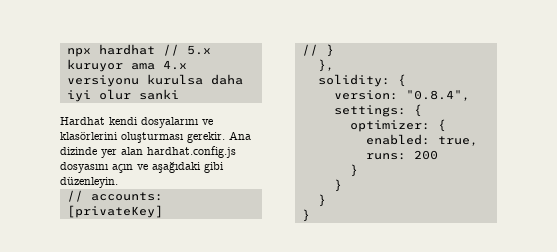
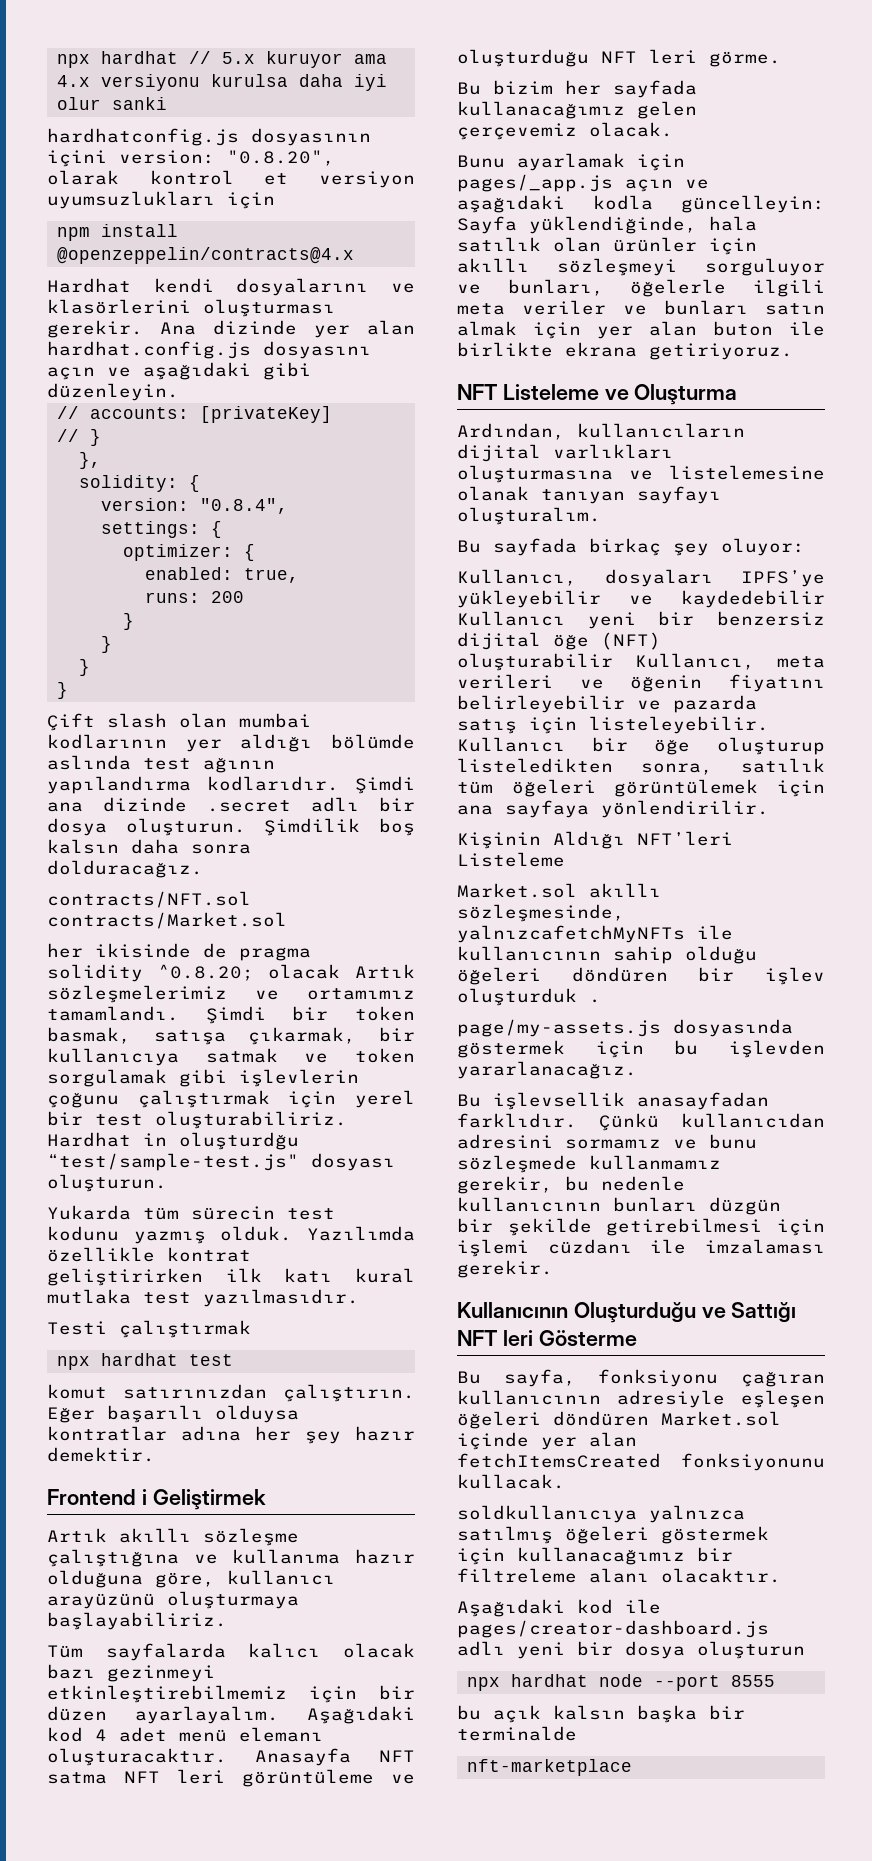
+ hardhatconfig.js dosyasının içini version: "0.8.20", olarak kontrol et versiyon uyumsuzlukları için
+ npm install @openzeppelin/contracts@4.x
+ Çift slash olan mumbai kodlarının yer aldığı bölümde aslında test ağının yapılandırma kodlarıdır. Şimdi ana dizinde .secret adlı bir dosya oluşturun. Şimdilik boş kalsın daha sonra dolduracağız.
+ contracts/NFT.sol contracts/Market.sol
+ her ikisinde de pragma solidity ^0.8.20; olacak Artık sözleşmelerimiz ve ortamımız tamamlandı. Şimdi bir token basmak, satışa çıkarmak, bir kullanıcıya satmak ve token sorgulamak gibi işlevlerin çoğunu çalıştırmak için yerel bir test oluşturabiliriz. Hardhat in oluşturdğu “test/sample-test.js" dosyası oluşturun.
+ Yukarda tüm sürecin test kodunu yazmış olduk. Yazılımda özellikle kontrat geliştirirken ilk katı kural mutlaka test yazılmasıdır.
+ Testi çalıştırmak
+ npx hardhat test
+ komut satırınızdan çalıştırın. Eğer başarılı olduysa kontratlar adına her şey hazır demektir.
+ Frontend i Geliştirmek
+ Artık akıllı sözleşme çalıştığına ve kullanıma hazır olduğuna göre, kullanıcı arayüzünü oluşturmaya başlayabiliriz.
+ Tüm sayfalarda kalıcı olacak bazı gezinmeyi etkinleştirebilmemiz için bir düzen ayarlayalım. Aşağıdaki kod 4 adet menü elemanı oluşturacaktır. Anasayfa NFT satma NFT leri görüntüleme ve oluşturduğu NFT leri görme.
+ Bu bizim her sayfada kullanacağımız gelen çerçevemiz olacak.
+ Bunu ayarlamak için pages/_app.js açın ve aşağıdaki kodla güncelleyin: Sayfa yüklendiğinde, hala satılık olan ürünler için akıllı sözleşmeyi sorguluyor ve bunları, öğelerle ilgili meta veriler ve bunları satın almak için yer alan buton ile birlikte ekrana getiriyoruz.
+ NFT Listeleme ve Oluşturma
+ Ardından, kullanıcıların dijital varlıkları oluşturmasına ve listelemesine olanak tanıyan sayfayı oluşturalım.
+ Bu sayfada birkaç şey oluyor:
+ Kullanıcı, dosyaları IPFS’ye yükleyebilir ve kaydedebilir Kullanıcı yeni bir benzersiz dijital öğe (NFT) oluşturabilir Kullanıcı, meta verileri ve öğenin fiyatını belirleyebilir ve pazarda satış için listeleyebilir. Kullanıcı bir öğe oluşturup listeledikten sonra, satılık tüm öğeleri görüntülemek için ana sayfaya yönlendirilir.
+ Kişinin Aldığı NFT’leri Listeleme
+ Market.sol akıllı sözleşmesinde, yalnızcafetchMyNFTs ile kullanıcının sahip olduğu öğeleri döndüren bir işlev oluşturduk .
+ page/my-assets.js dosyasında göstermek için bu işlevden yararlanacağız.
+ Bu işlevsellik anasayfadan farklıdır. Çünkü kullanıcıdan adresini sormamız ve bunu sözleşmede kullanmamız gerekir, bu nedenle kullanıcının bunları düzgün bir şekilde getirebilmesi için işlemi cüzdanı ile imzalaması gerekir.
+ Kullanıcının Oluşturduğu ve Sattığı NFT leri Gösterme
+ Bu sayfa, fonksiyonu çağıran kullanıcının adresiyle eşleşen öğeleri döndüren Market.sol içinde yer alan fetchItemsCreated fonksiyonunu kullacak.
+ soldkullanıcıya yalnızca satılmış öğeleri göstermek için kullanacağımız bir filtreleme alanı olacaktır.
+ Aşağıdaki kod ile pages/creator-dashboard.js adlı yeni bir dosya oluşturun
+ npx hardhat node --port 8555
+ bu açık kalsın başka bir terminalde
+ nft-marketplace

